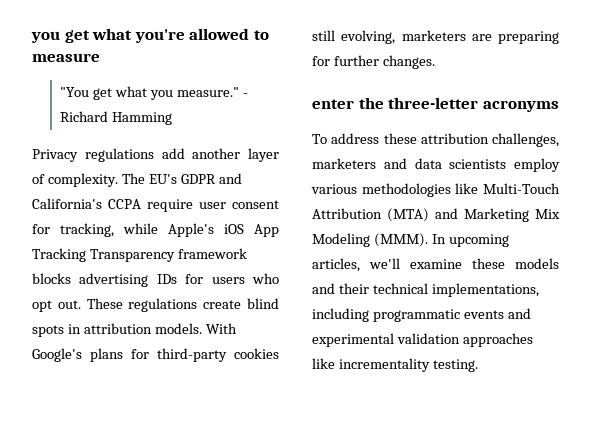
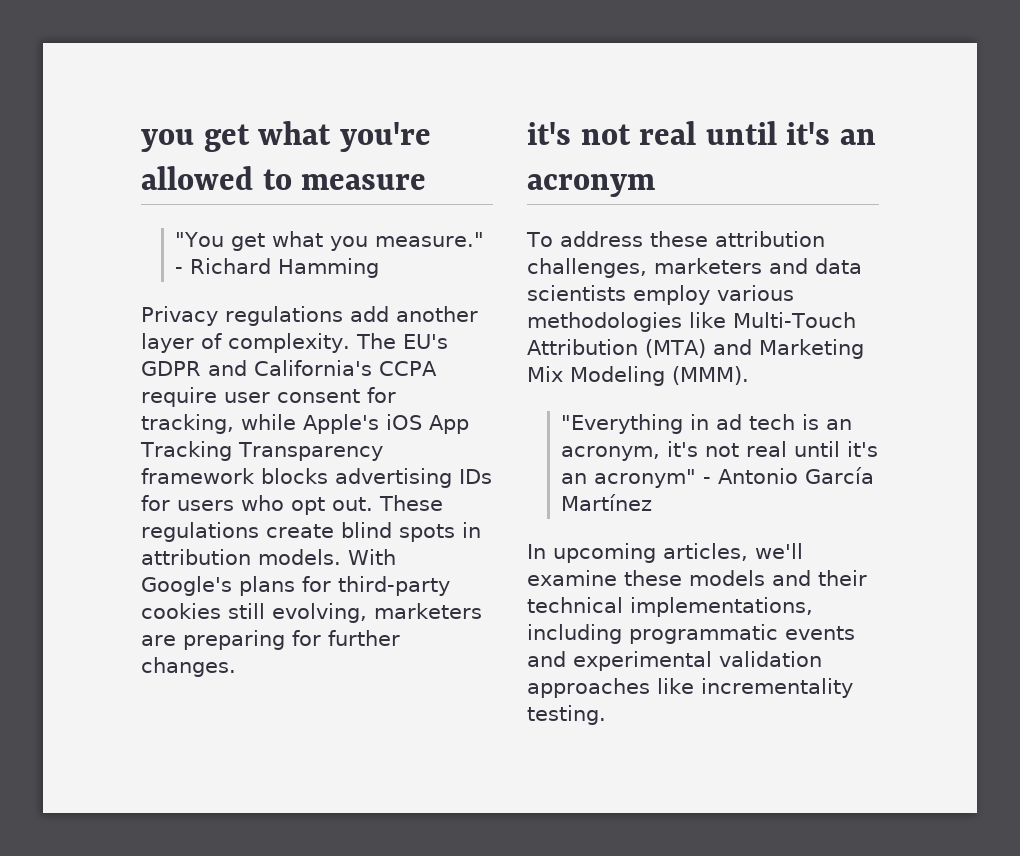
- enter the three-letter acronyms
+ it's not real until it's an acronym
- To address these attribution challenges, marketers and data scientists employ various methodologies like Multi-Touch Attribution (MTA) and Marketing Mix Modeling (MMM). In upcoming articles, we'll examine these models and their technical implementations, including programmatic events and experimental validation approaches like incrementality testing.
+ To address these attribution challenges, marketers and data scientists employ various methodologies like Multi-Touch Attribution (MTA) and Marketing Mix Modeling (MMM).
+ "Everything in ad tech is an acronym, it's not real until it's an acronym" - Antonio García Martínez
+ In upcoming articles, we'll examine these models and their technical implementations, including programmatic events and experimental validation approaches like incrementality testing.

